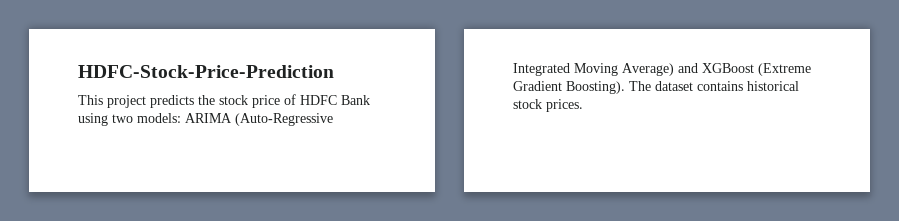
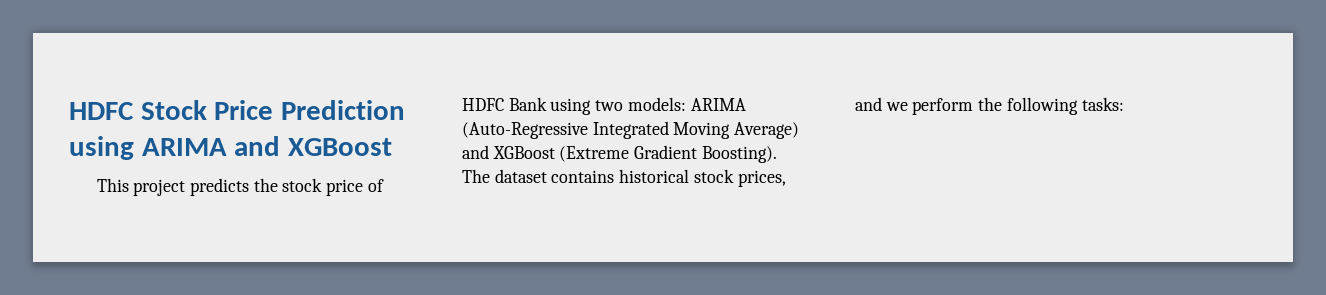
- HDFC-Stock-Price-Prediction
+ HDFC Stock Price Prediction using ARIMA and XGBoost
- The dataset contains historical stock prices.
+ The dataset contains historical stock prices, and we perform the following tasks:

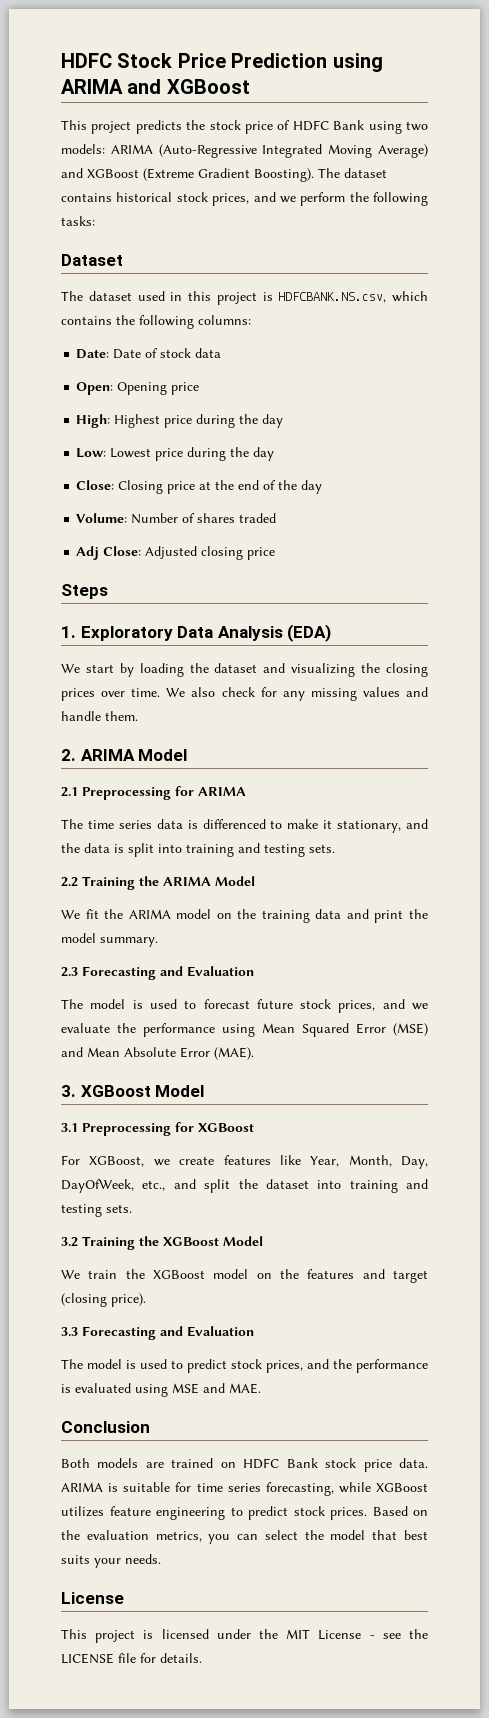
+ Dataset
+ The dataset used in this project is HDFCBANK.NS.csv, which contains the following columns:
+ Date: Date of stock data
+ Open: Opening price
+ High: Highest price during the day
+ Low: Lowest price during the day
+ Close: Closing price at the end of the day
+ Volume: Number of shares traded
+ Adj Close: Adjusted closing price
+ Steps
+ 1. Exploratory Data Analysis (EDA)
+ We start by loading the dataset and visualizing the closing prices over time. We also check for any missing values and handle them.
+ 2. ARIMA Model
+ 2.1 Preprocessing for ARIMA
+ The time series data is differenced to make it stationary, and the data is split into training and testing sets.
+ 2.2 Training the ARIMA Model
+ We fit the ARIMA model on the training data and print the model summary.
+ 2.3 Forecasting and Evaluation
+ The model is used to forecast future stock prices, and we evaluate the performance using Mean Squared Error (MSE) and Mean Absolute Error (MAE).
+ 3. XGBoost Model
+ 3.1 Preprocessing for XGBoost
+ For XGBoost, we create features like Year, Month, Day, DayOfWeek, etc., and split the dataset into training and testing sets.
+ 3.2 Training the XGBoost Model
+ We train the XGBoost model on the features and target (closing price).
+ 3.3 Forecasting and Evaluation
+ The model is used to predict stock prices, and the performance is evaluated using MSE and MAE.
+ Conclusion
+ Both models are trained on HDFC Bank stock price data. ARIMA is suitable for time series forecasting, while XGBoost utilizes feature engineering to predict stock prices. Based on the evaluation metrics, you can select the model that best suits your needs.
+ License
+ This project is licensed under the MIT License - see the LICENSE file for details.

